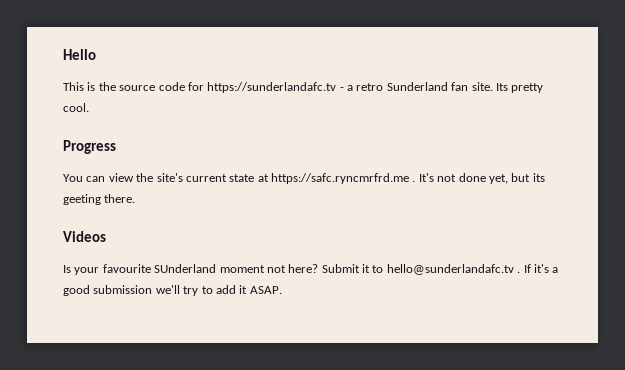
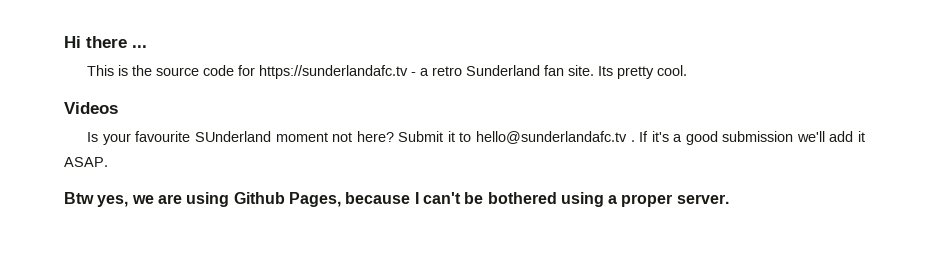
- Hello
+ Hi there ...
- Progress
- You can view the site's current state at https://safc.ryncmrfrd.me . It's not done yet, but its geeting there.
- If it's a good submission we'll try to add it ASAP.
+ If it's a good submission we'll add it ASAP.
+ Btw yes, we are using Github Pages, because I can't be bothered using a proper server.

